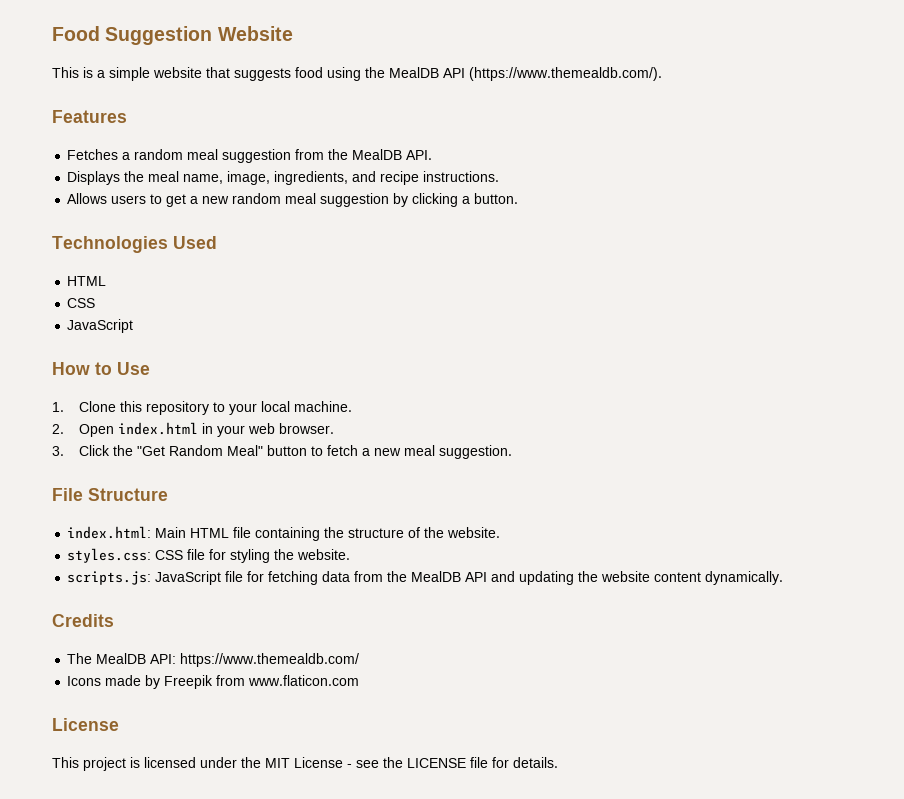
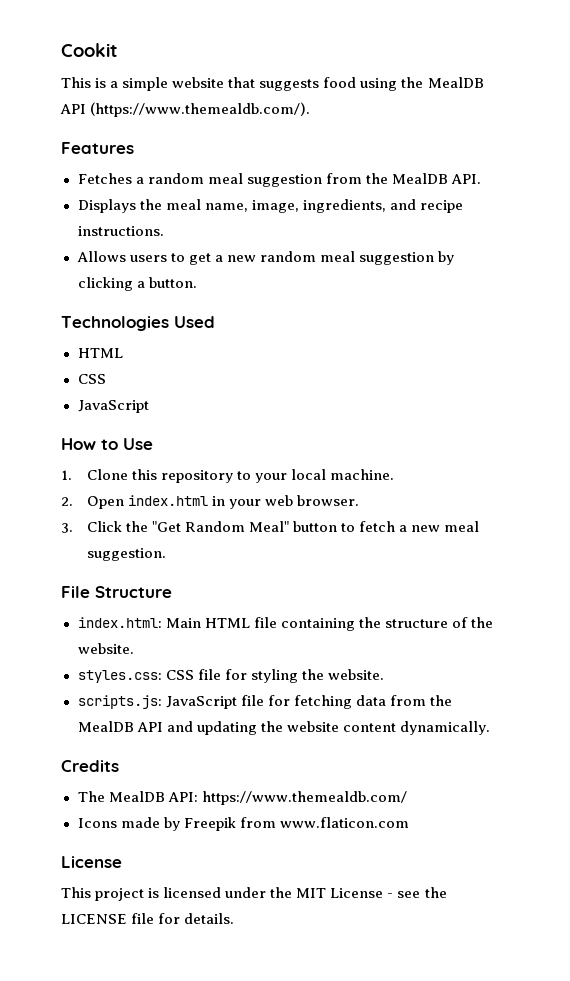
- Food Suggestion Website
+ Cookit

